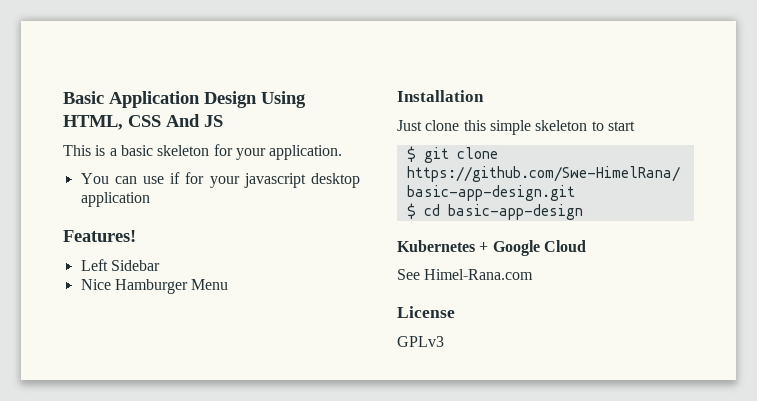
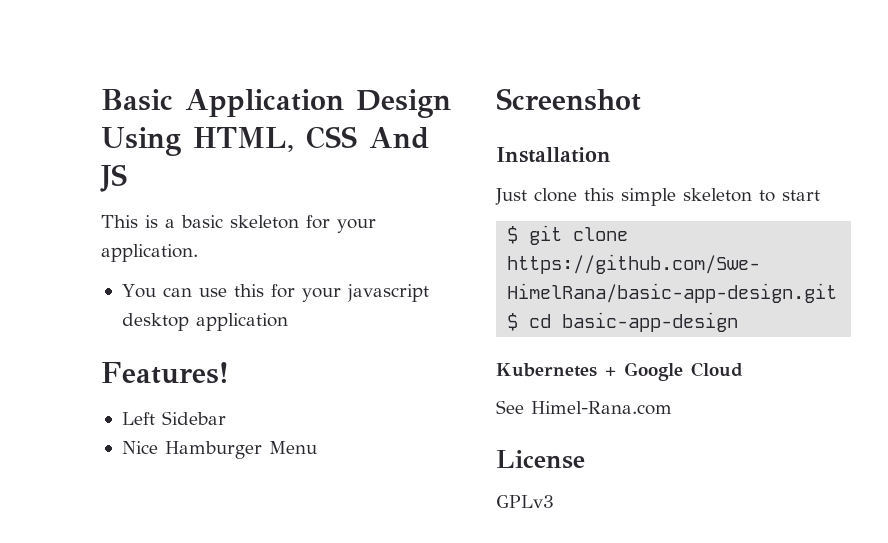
- You can use if for your javascript desktop application
+ You can use this for your javascript desktop application
+ Screenshot

